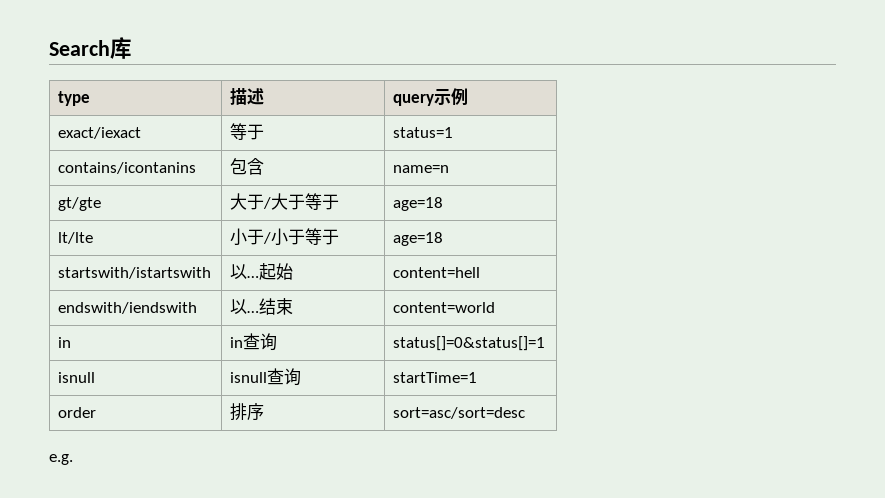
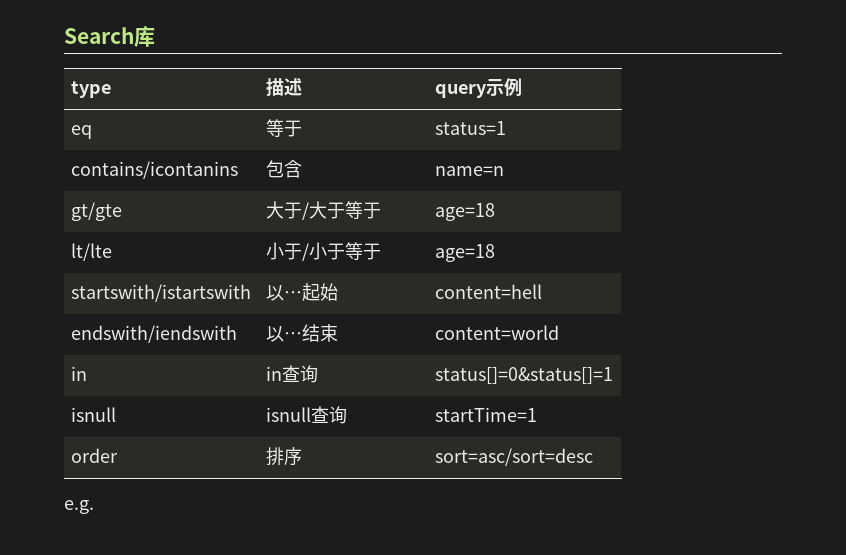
- exact/iexact | 等于 | status=1
+ eq | 等于 | status=1

